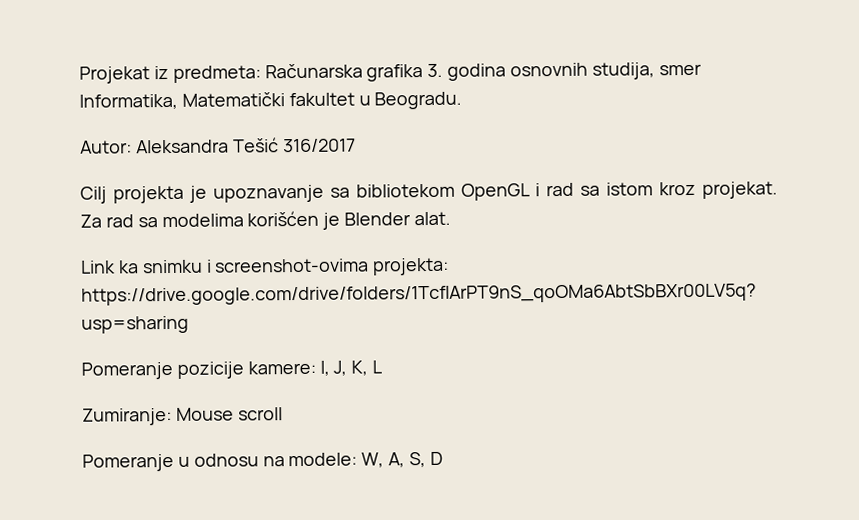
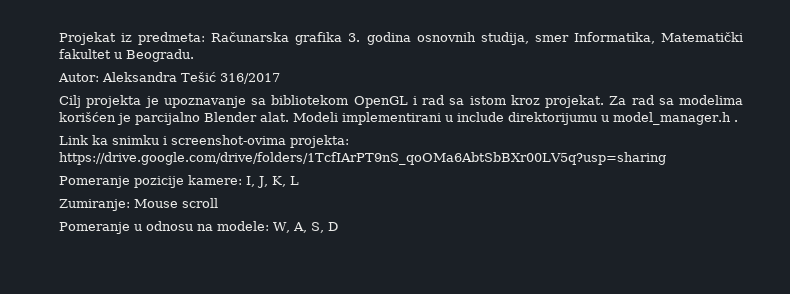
- Za rad sa modelima korišćen je Blender alat.
+ Za rad sa modelima korišćen je parcijalno Blender alat. Modeli implementirani u include direktorijumu u model_manager.h .

